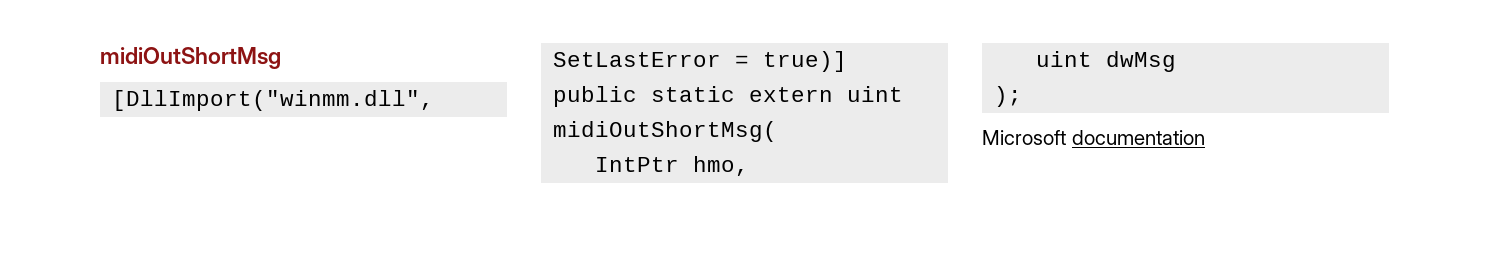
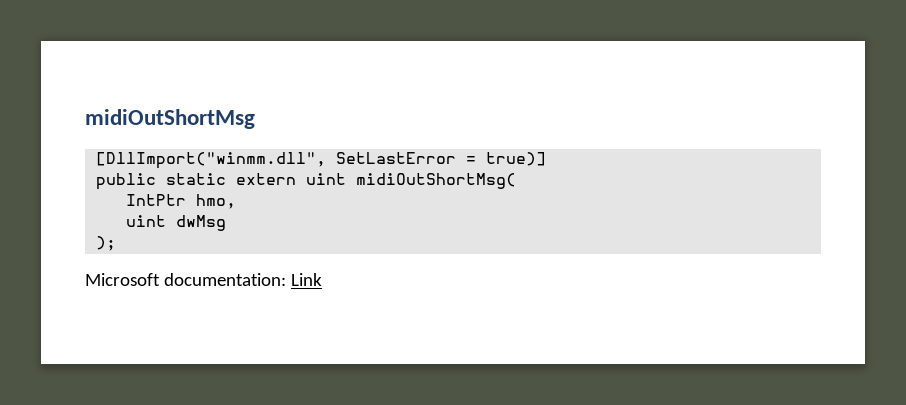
- Microsoft documentation
+ Microsoft documentation: Link

